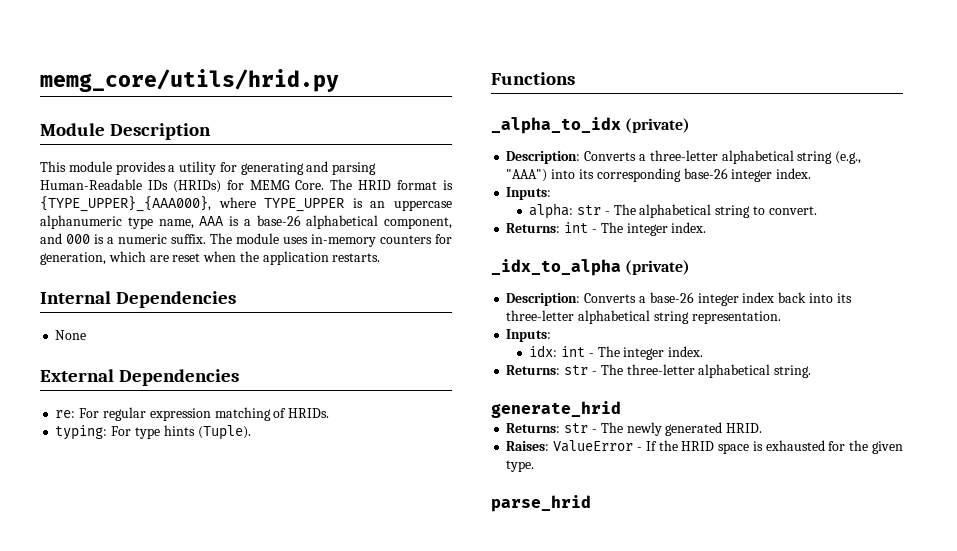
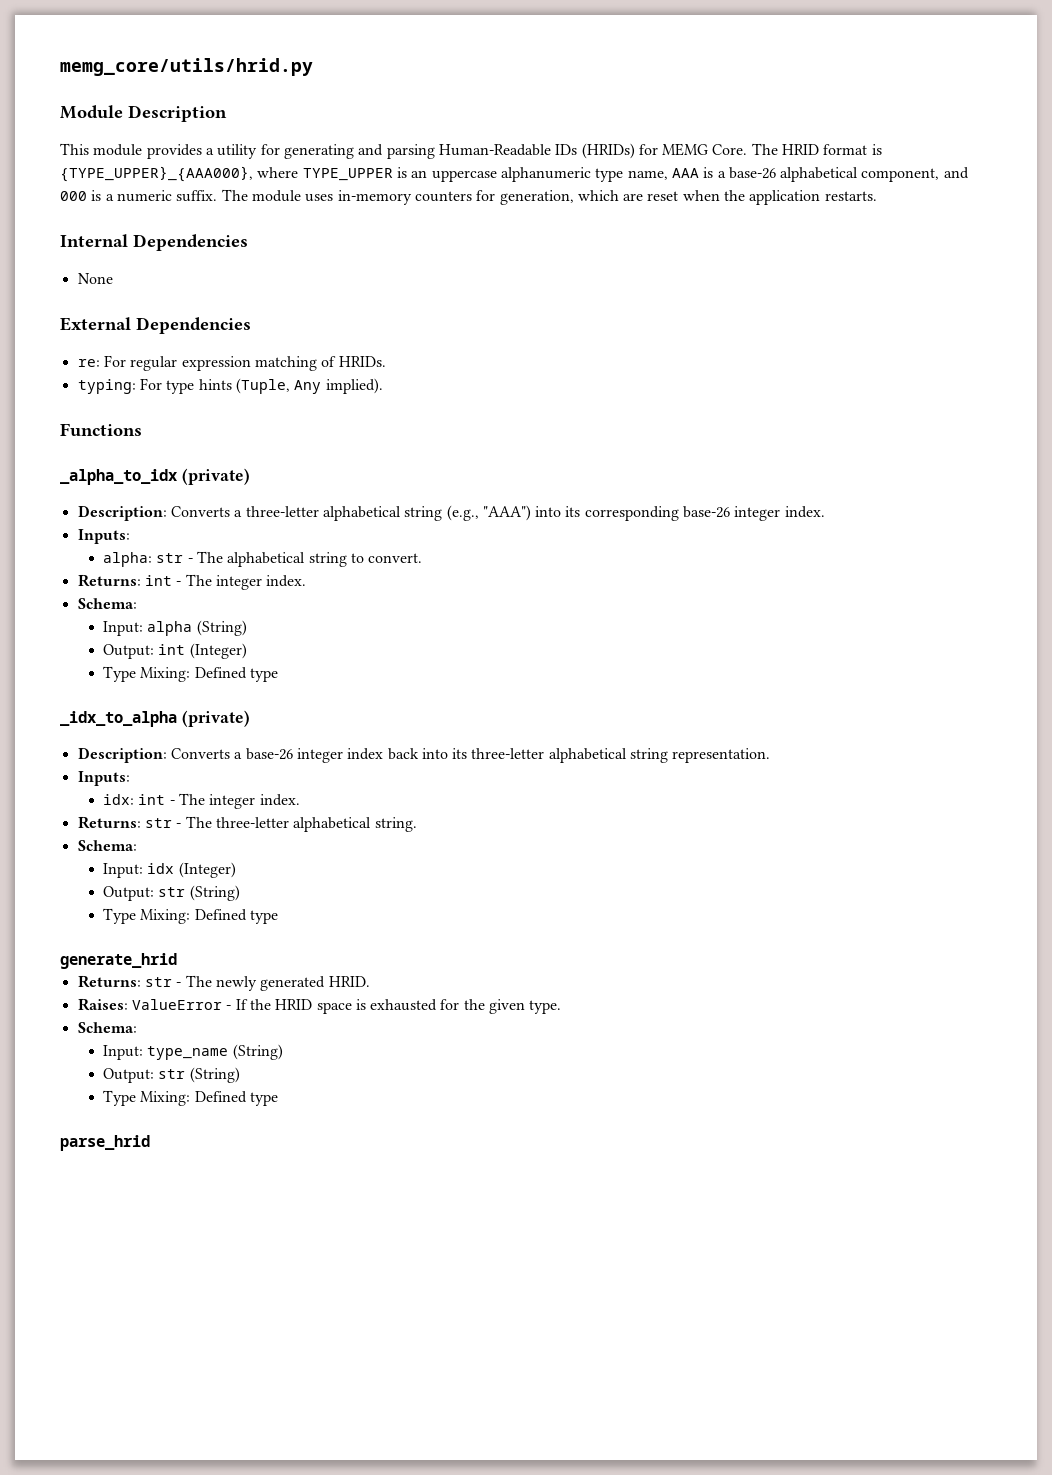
- typing: For type hints (Tuple).
+ typing: For type hints (Tuple, Any implied).
  Returns: int - The integer index.
+ Schema:
+ Input: alpha (String)
+ Output: int (Integer)
+ Type Mixing: Defined type
  Returns: str - The three-letter alphabetical string.
+ Schema:
+ Input: idx (Integer)
+ Output: str (String)
+ Type Mixing: Defined type
  Raises: ValueError - If the HRID space is exhausted for the given type.
+ Schema:
+ Input: type_name (String)
+ Output: str (String)
+ Type Mixing: Defined type

